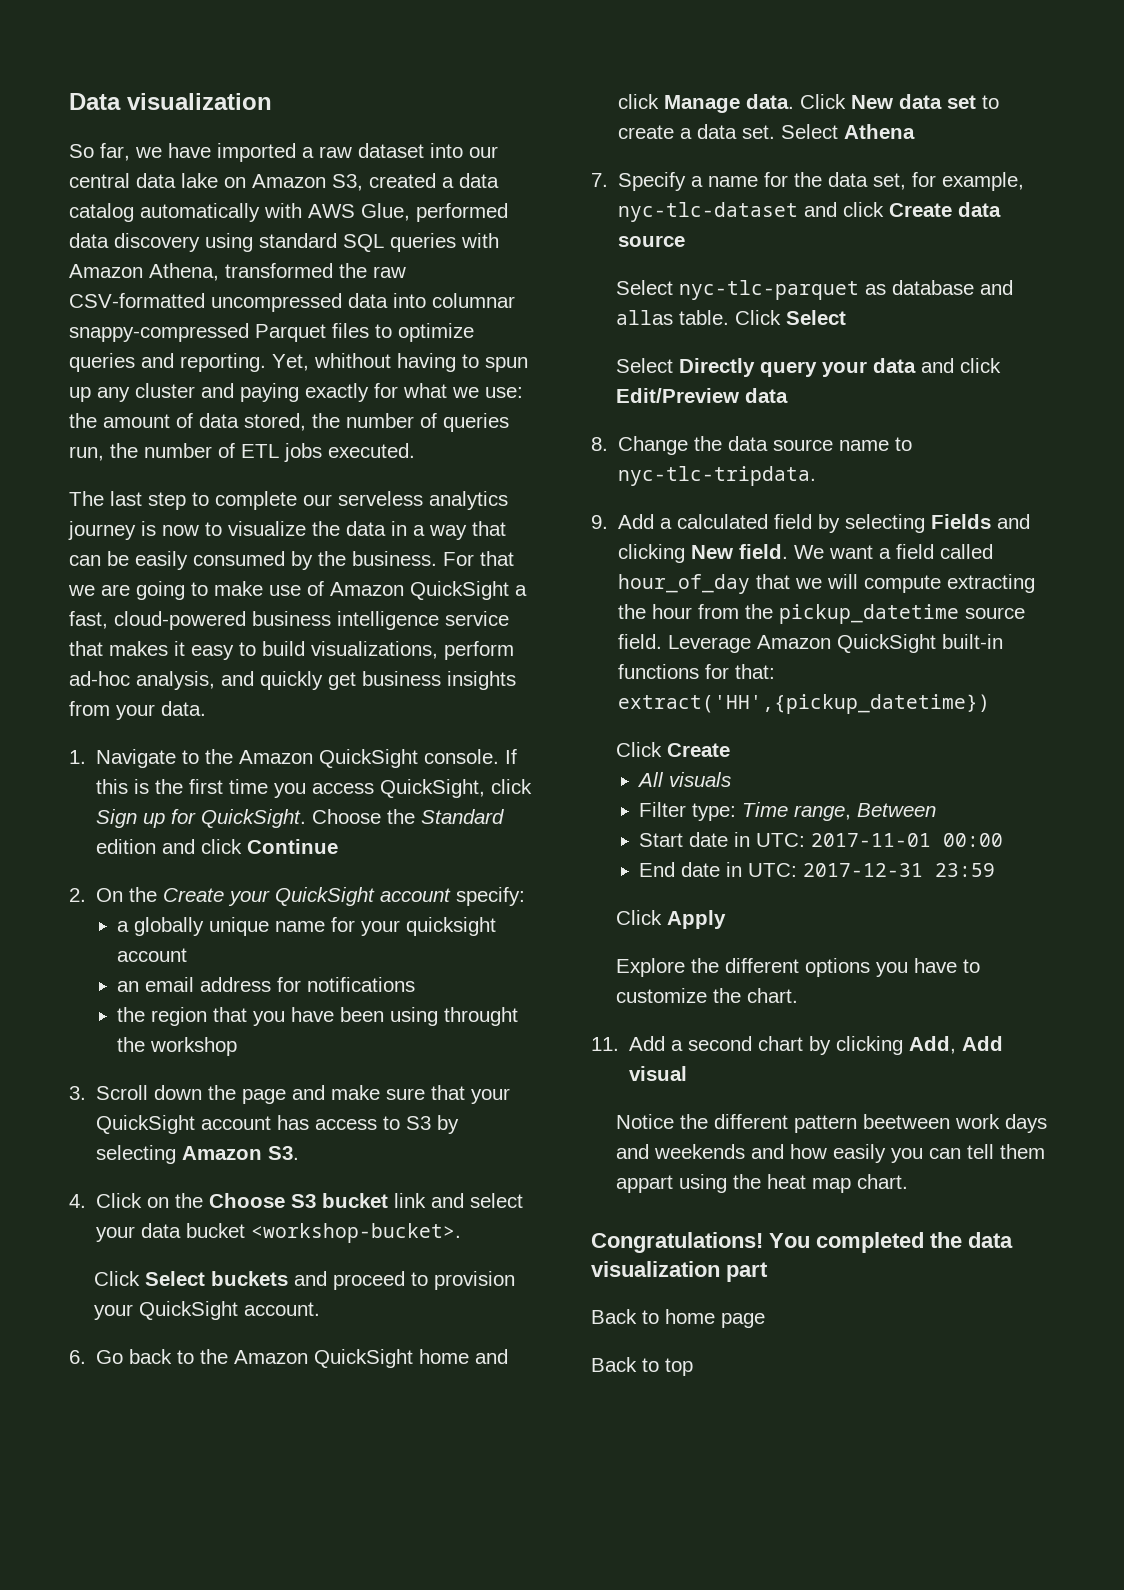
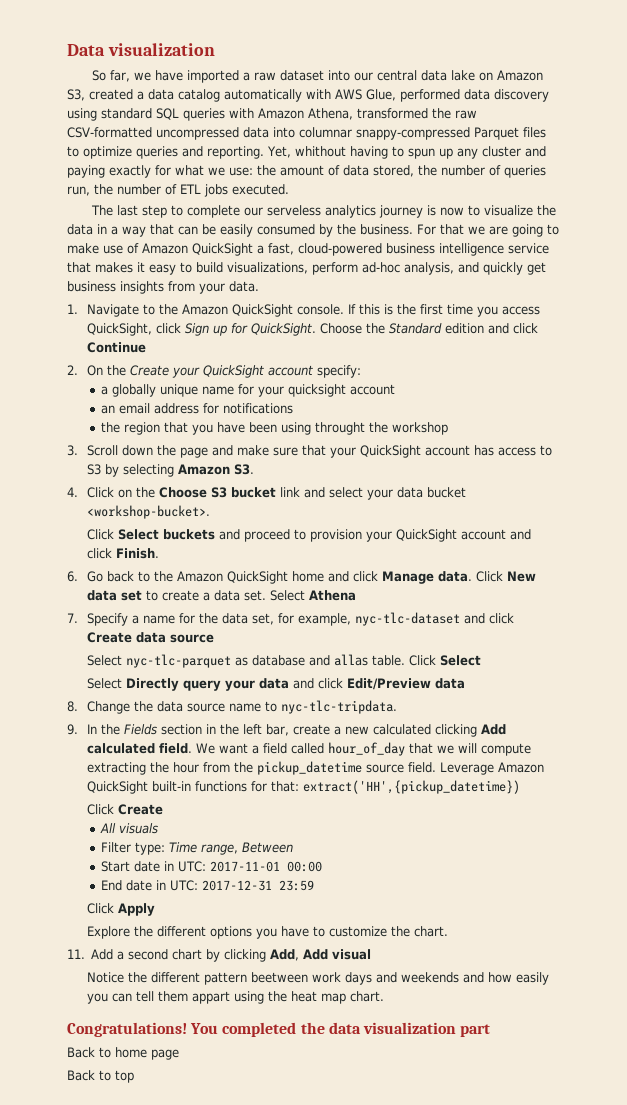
- Click Select buckets and proceed to provision your QuickSight account.
+ Click Select buckets and proceed to provision your QuickSight account and click Finish.
- 9. Add a calculated field by selecting Fields and clicking New field.
+ 9. In the Fields section in the left bar, create a new calculated clicking Add calculated field.

